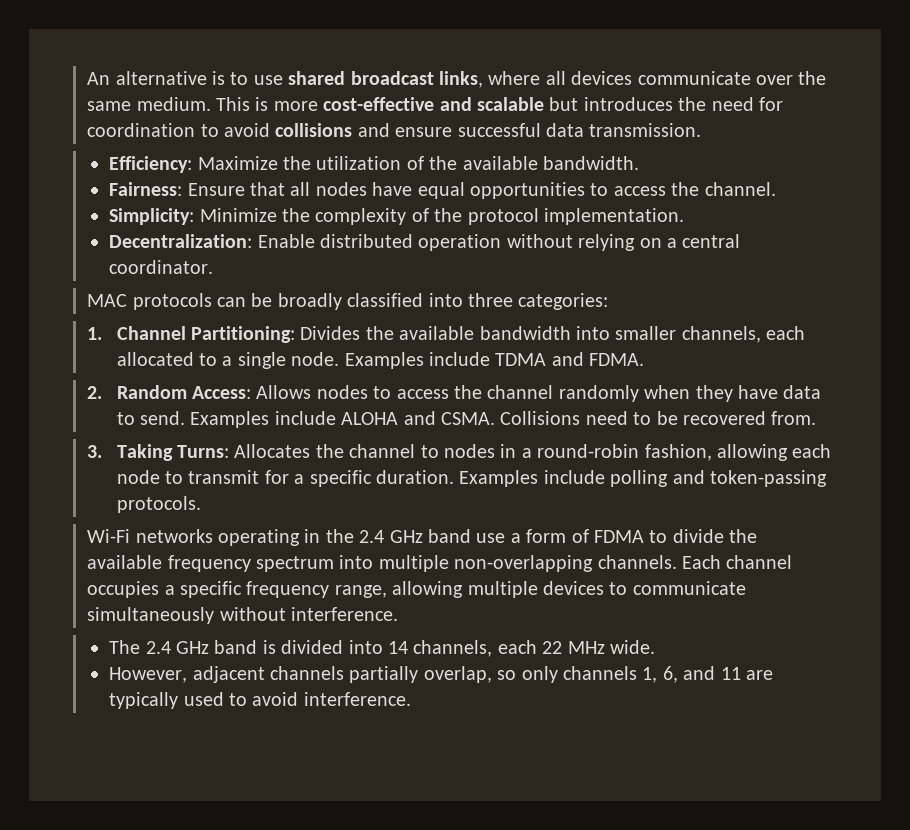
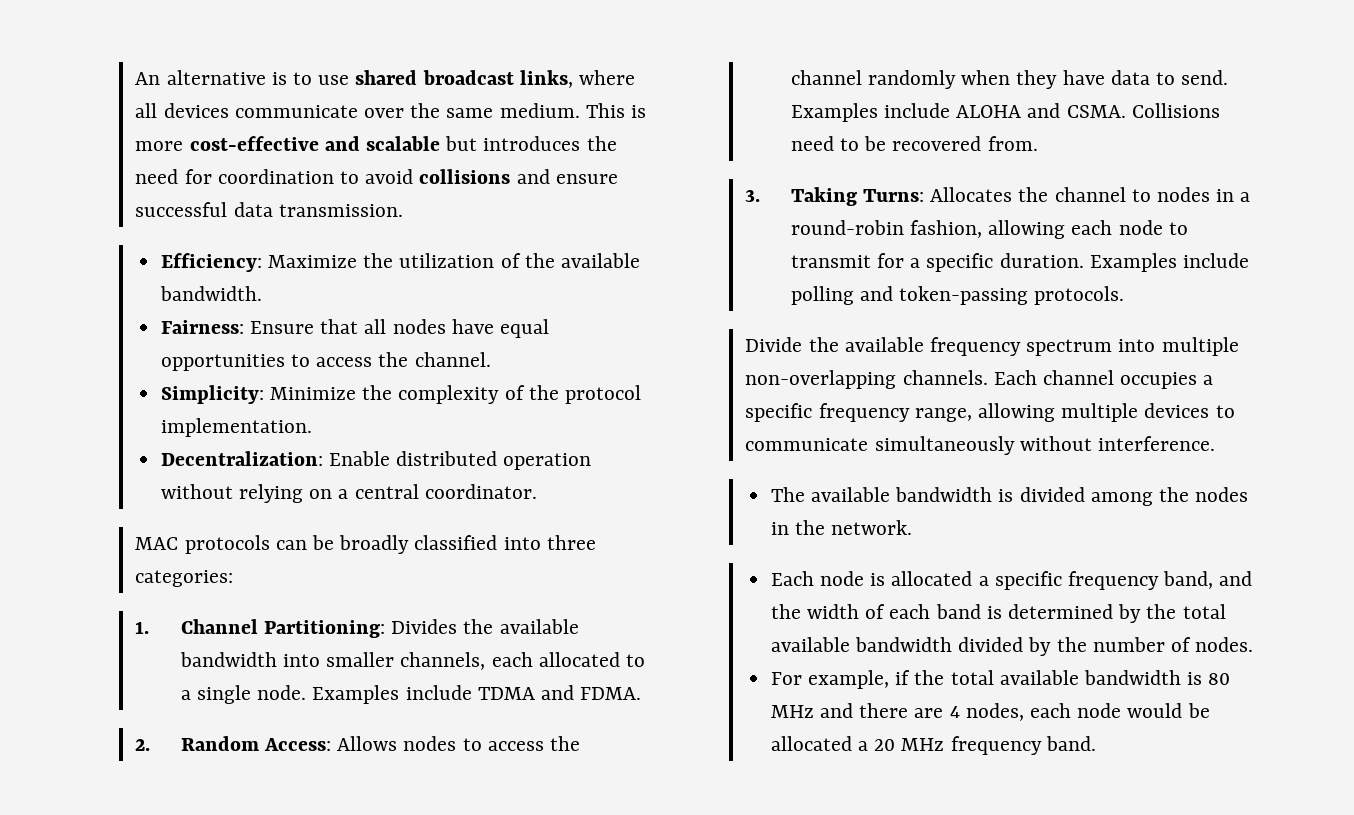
- Wi-Fi networks operating in the 2.4 GHz band use a form of FDMA to divide the available frequency spectrum into multiple non-overlapping channels.
+ Divide the available frequency spectrum into multiple non-overlapping channels.
- The 2.4 GHz band is divided into 14 channels, each 22 MHz wide.
- However, adjacent channels partially overlap, so only channels 1, 6, and 11 are typically used to avoid interference.
+ The available bandwidth is divided among the nodes in the network.
+ Each node is allocated a specific frequency band, and the width of each band is determined by the total available bandwidth divided by the number of nodes.
+ For example, if the total available bandwidth is 80 MHz and there are 4 nodes, each node would be allocated a 20 MHz frequency band.

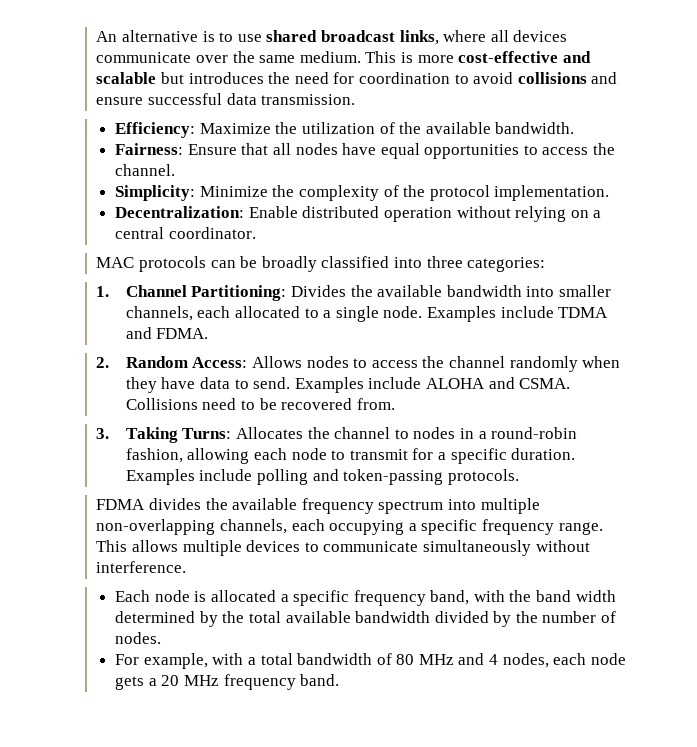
- Divide the available frequency spectrum into multiple non-overlapping channels. Each channel occupies a specific frequency range, allowing multiple devices to communicate simultaneously without interference.
+ FDMA divides the available frequency spectrum into multiple non-overlapping channels, each occupying a specific frequency range. This allows multiple devices to communicate simultaneously without interference.
- The available bandwidth is divided among the nodes in the network.
- Each node is allocated a specific frequency band, and the width of each band is determined by the total available bandwidth divided by the number of nodes.
+ Each node is allocated a specific frequency band, with the band width determined by the total available bandwidth divided by the number of nodes.
- For example, if the total available bandwidth is 80 MHz and there are 4 nodes, each node would be allocated a 20 MHz frequency band.
+ For example, with a total bandwidth of 80 MHz and 4 nodes, each node gets a 20 MHz frequency band.

